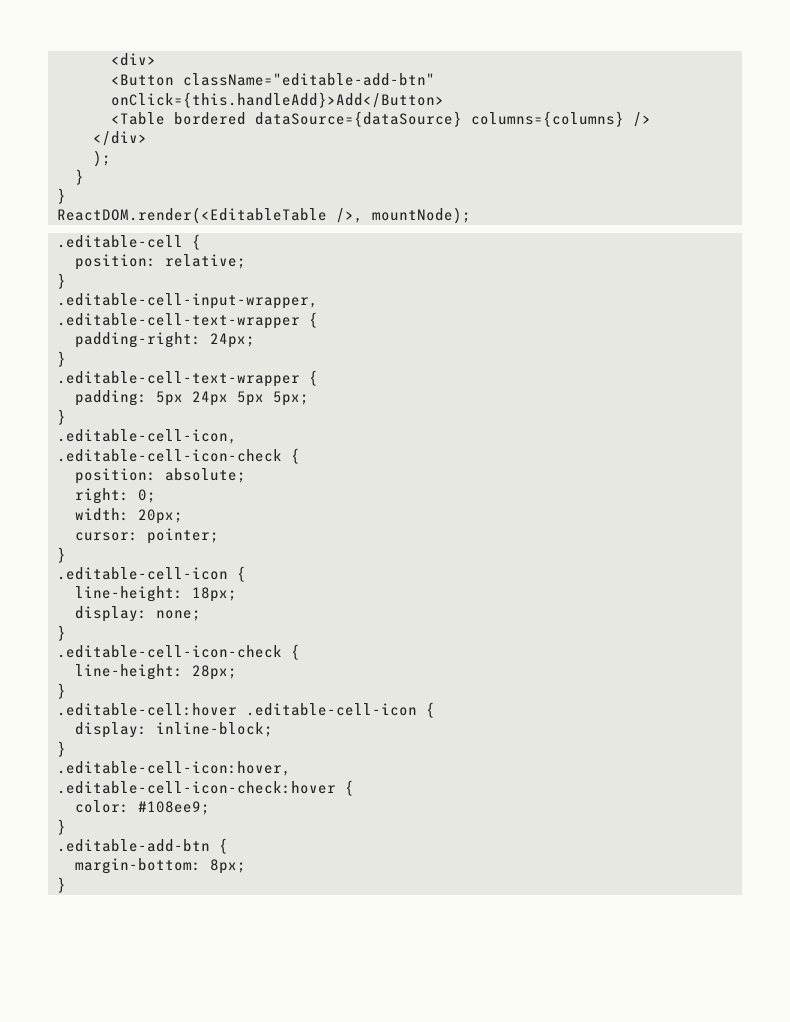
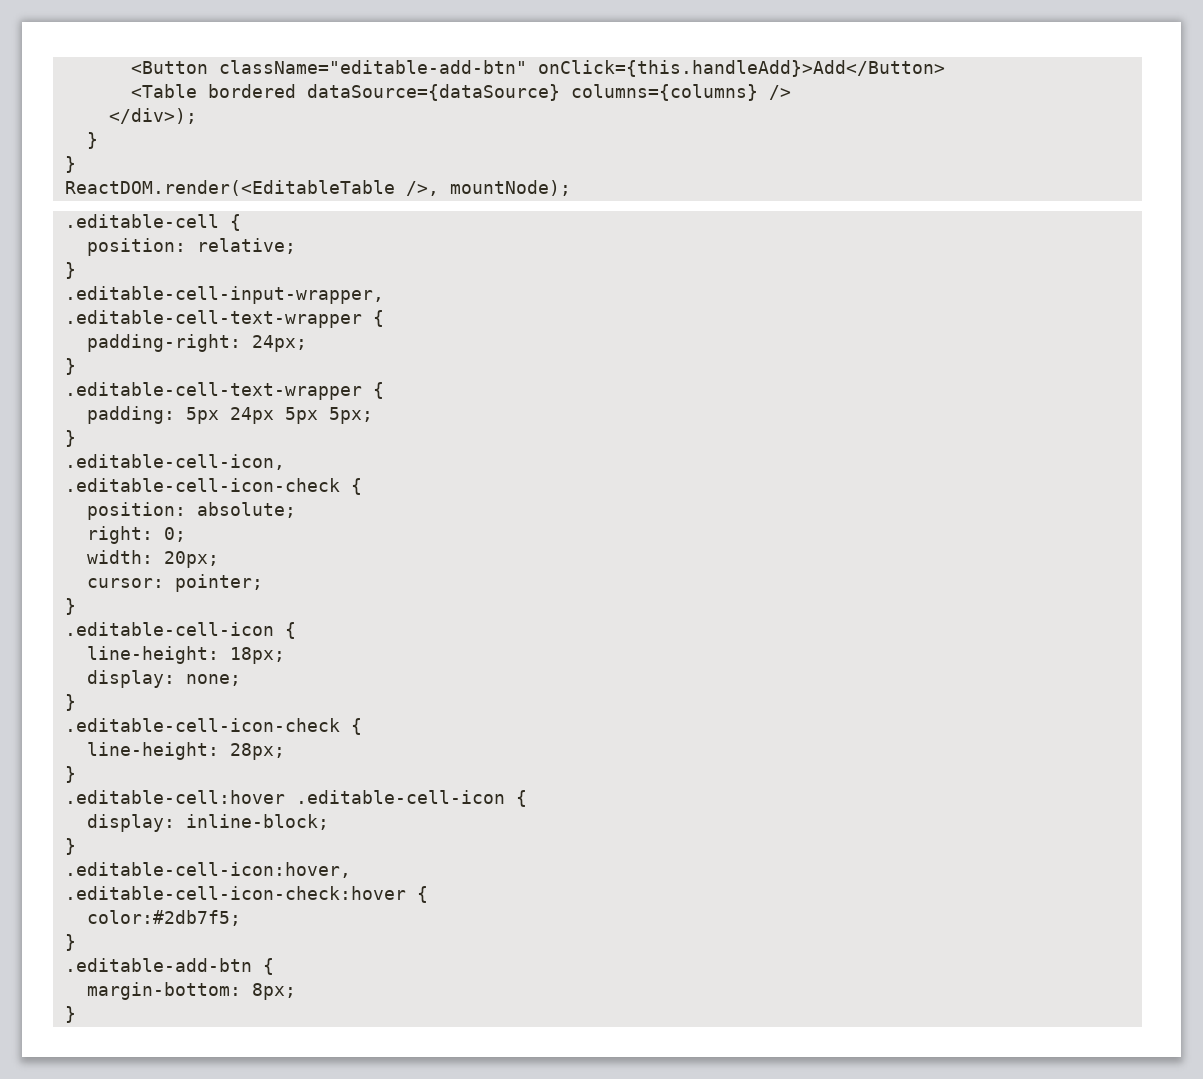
- <div>
- </div>
- );
+ </div>);
- color: #108ee9;
+ color:#2db7f5;

